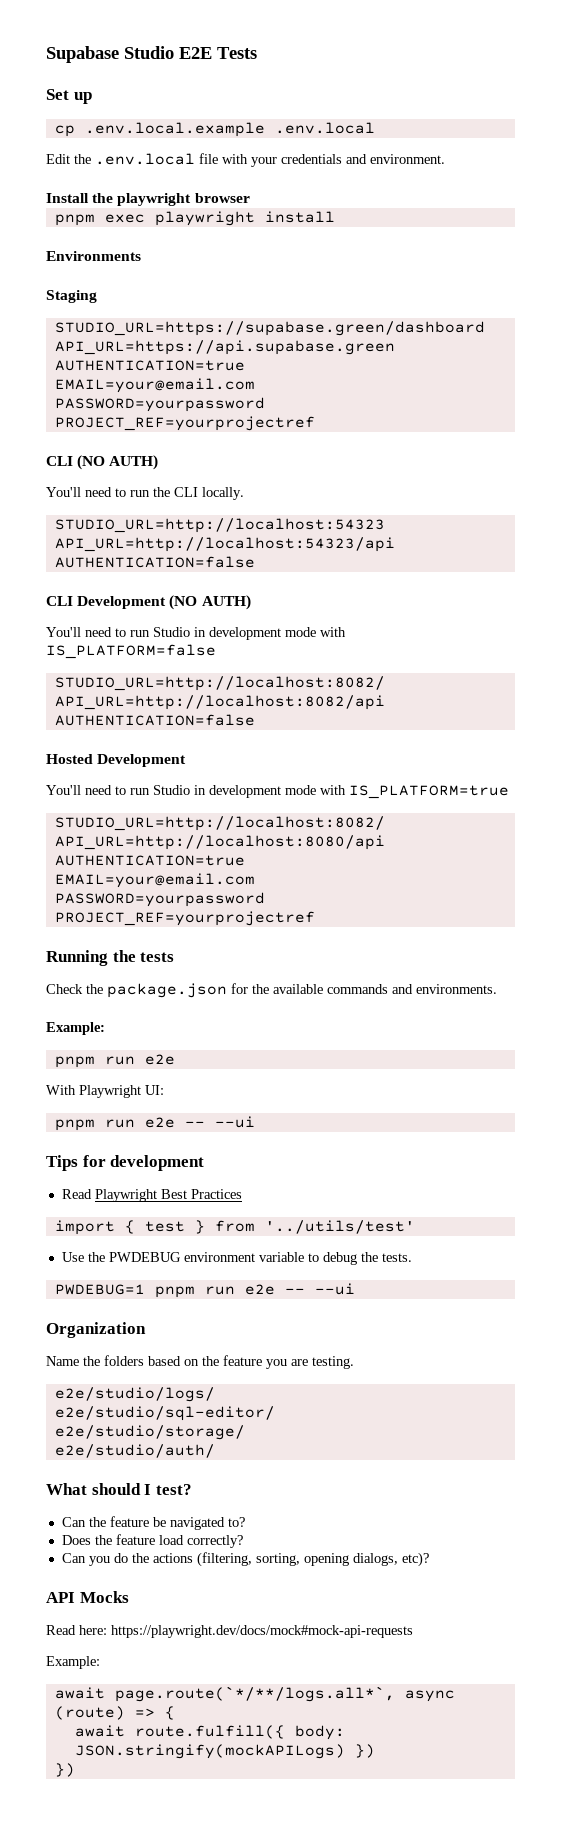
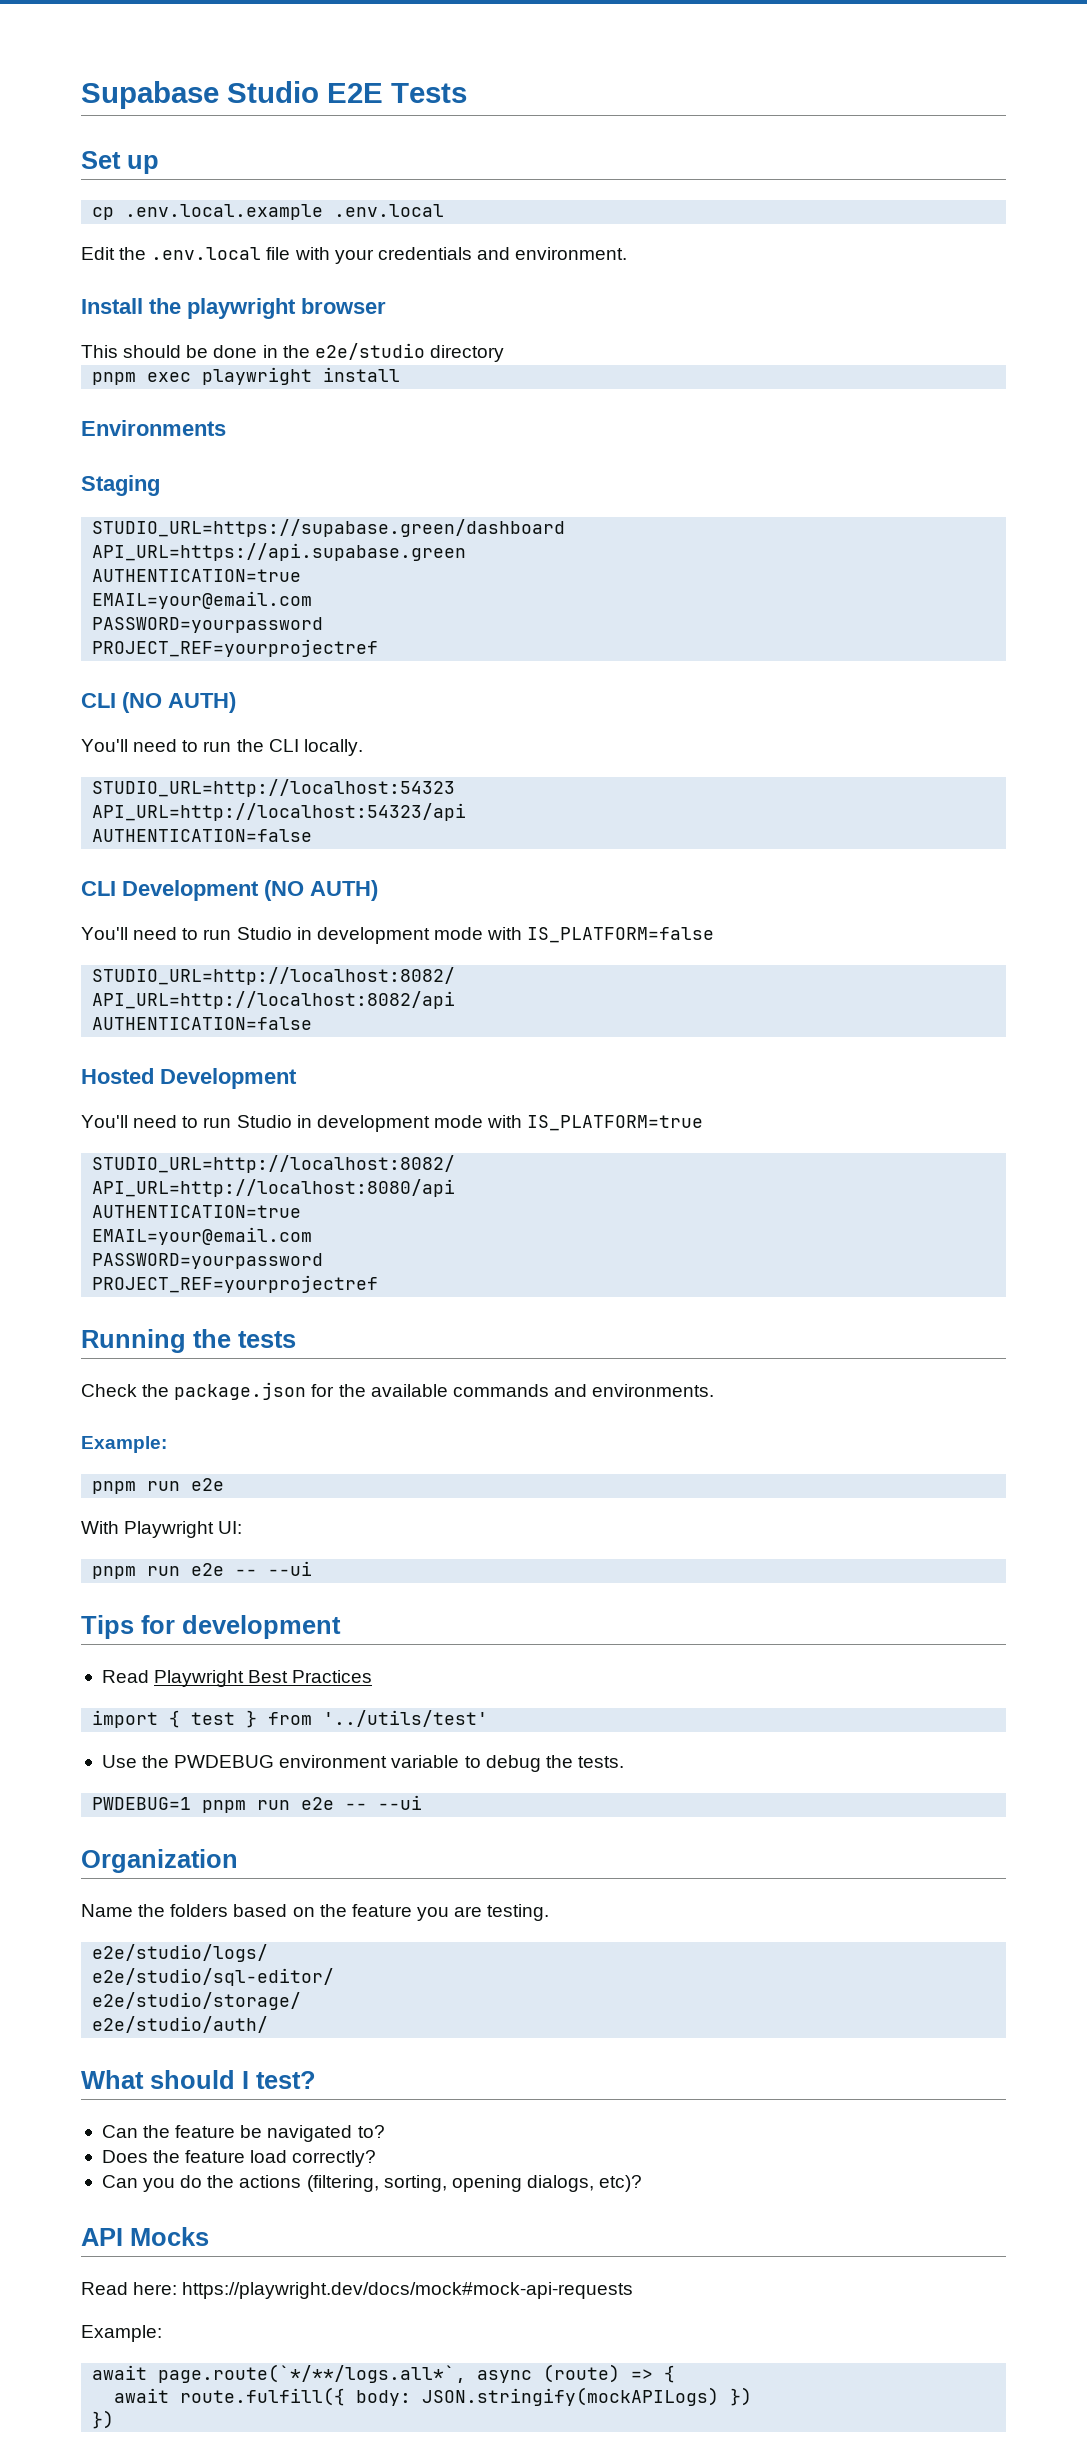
+ This should be done in the e2e/studio directory

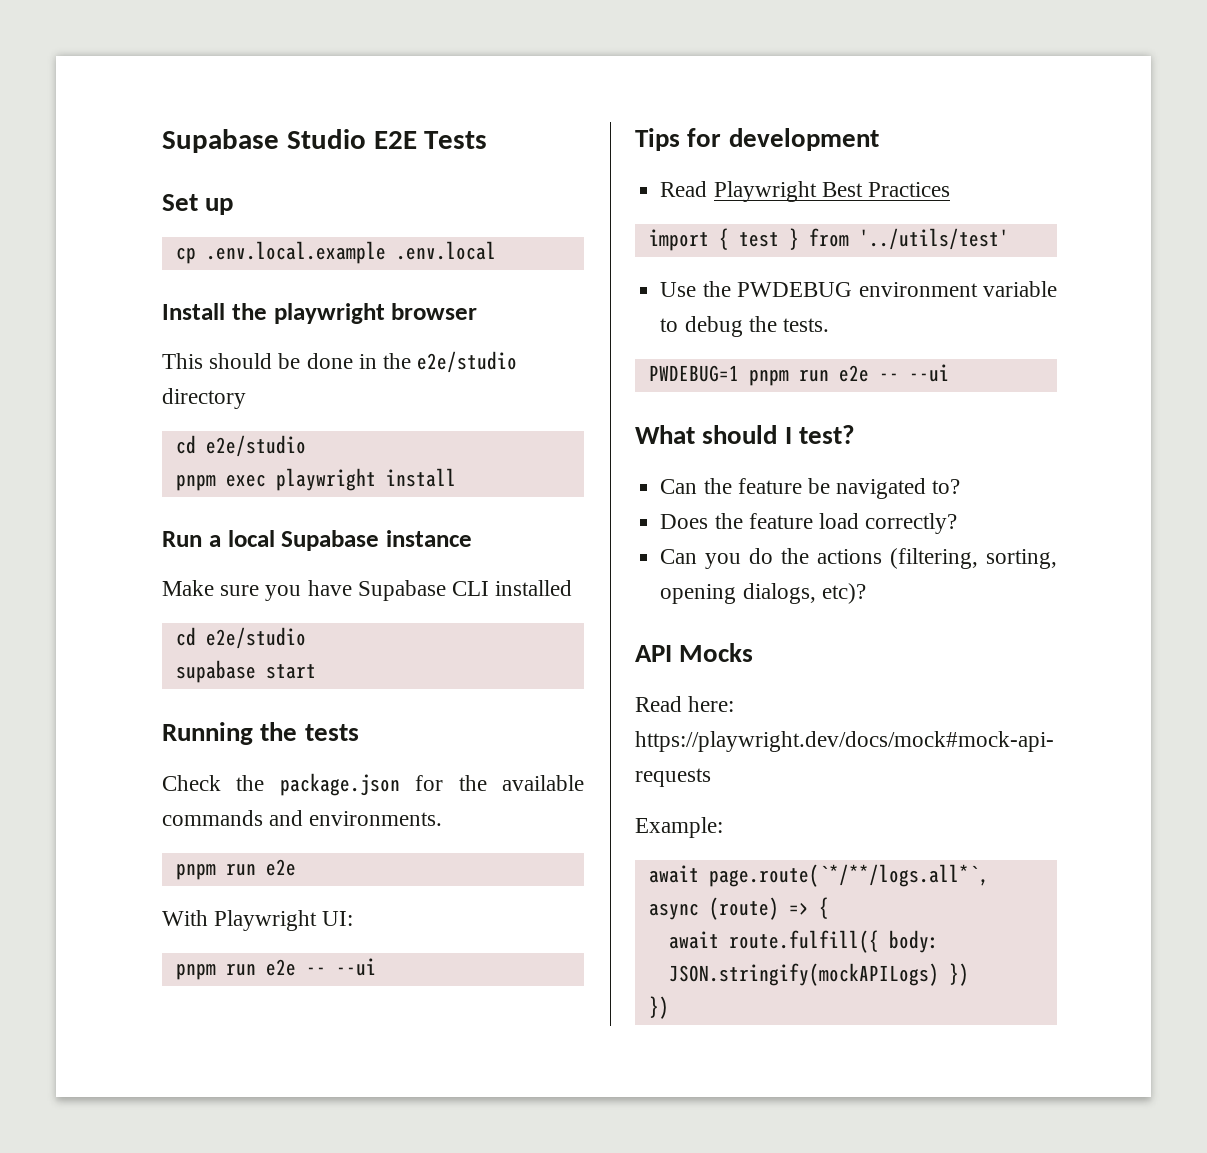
- Edit the .env.local file with your credentials and environment.
  This should be done in the e2e/studio directory
+ cd e2e/studio
- Environments
- Staging
- STUDIO_URL=https://supabase.green/dashboard
- API_URL=https://api.supabase.green
- AUTHENTICATION=true
- EMAIL=your@email.com
- PASSWORD=yourpassword
- PROJECT_REF=yourprojectref
- CLI (NO AUTH)
- You'll need to run the CLI locally.
- STUDIO_URL=http://localhost:54323
- API_URL=http://localhost:54323/api
- AUTHENTICATION=false
- CLI Development (NO AUTH)
- You'll need to run Studio in development mode with IS_PLATFORM=false
- STUDIO_URL=http://localhost:8082/
- API_URL=http://localhost:8082/api
- AUTHENTICATION=false
- Hosted Development
- You'll need to run Studio in development mode with IS_PLATFORM=true
- STUDIO_URL=http://localhost:8082/
- API_URL=http://localhost:8080/api
- AUTHENTICATION=true
- EMAIL=your@email.com
- PASSWORD=yourpassword
- PROJECT_REF=yourprojectref
+ Run a local Supabase instance
+ Make sure you have Supabase CLI installed
+ cd e2e/studio
+ supabase start
  Check the package.json for the available commands and environments.
- Example:
- Organization
- Name the folders based on the feature you are testing.
- e2e/studio/logs/
- e2e/studio/sql-editor/
- e2e/studio/storage/
- e2e/studio/auth/

